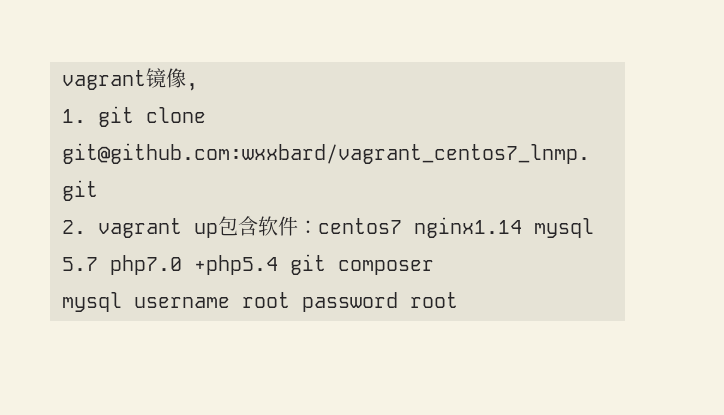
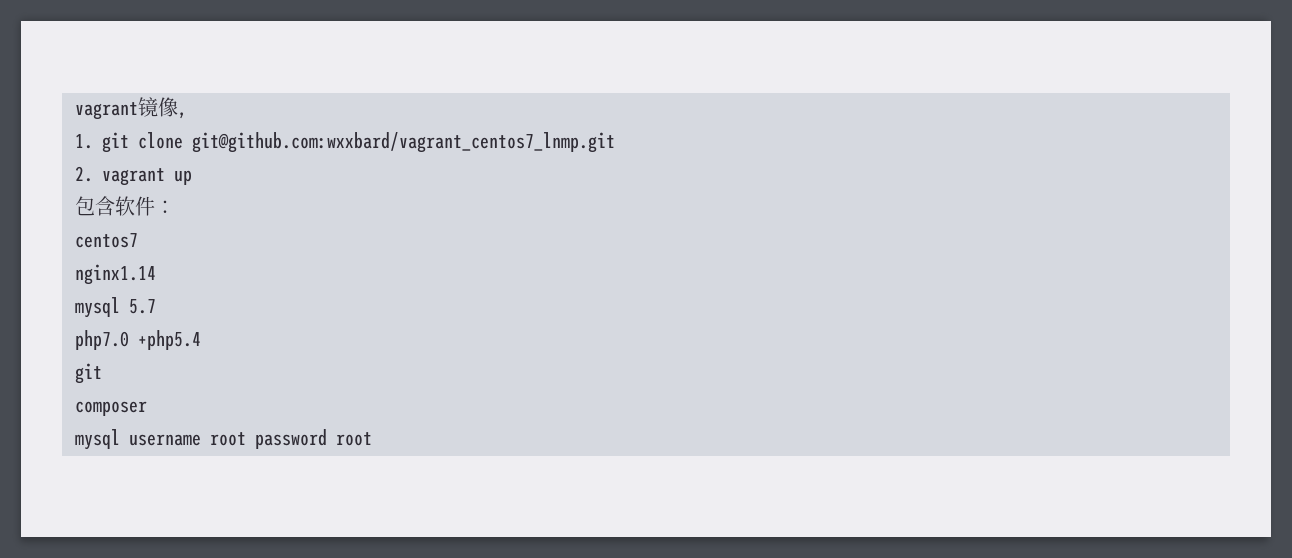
- 2. vagrant up包含软件：centos7 nginx1.14 mysql 5.7 php7.0 +php5.4 git composer
+ 2. vagrant up
+ 包含软件：
+ centos7
+ nginx1.14
+ mysql 5.7
+ php7.0 +php5.4
+ git
+ composer

